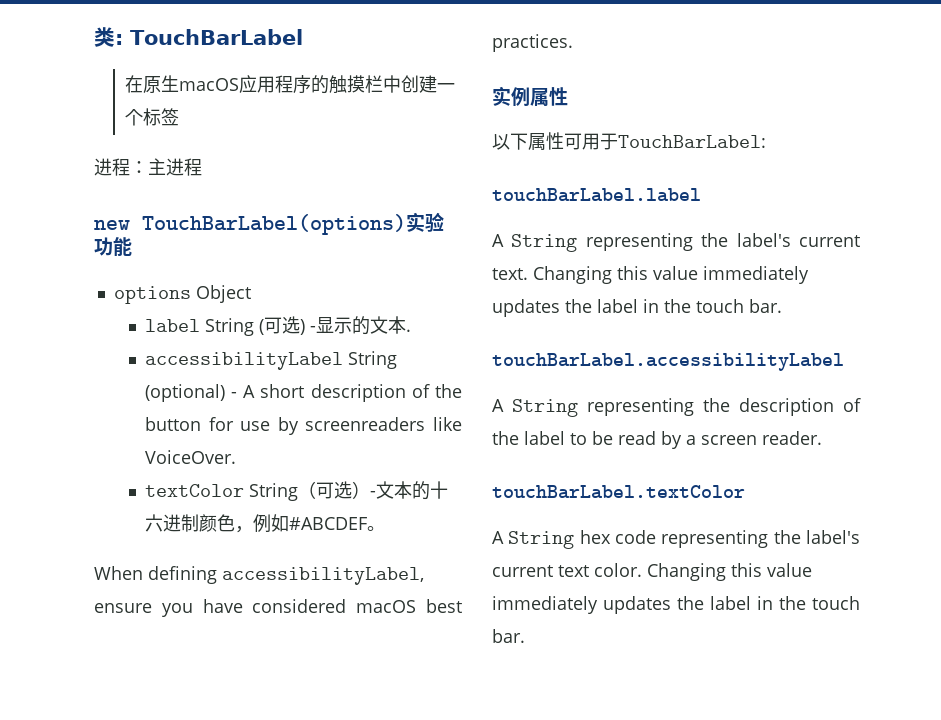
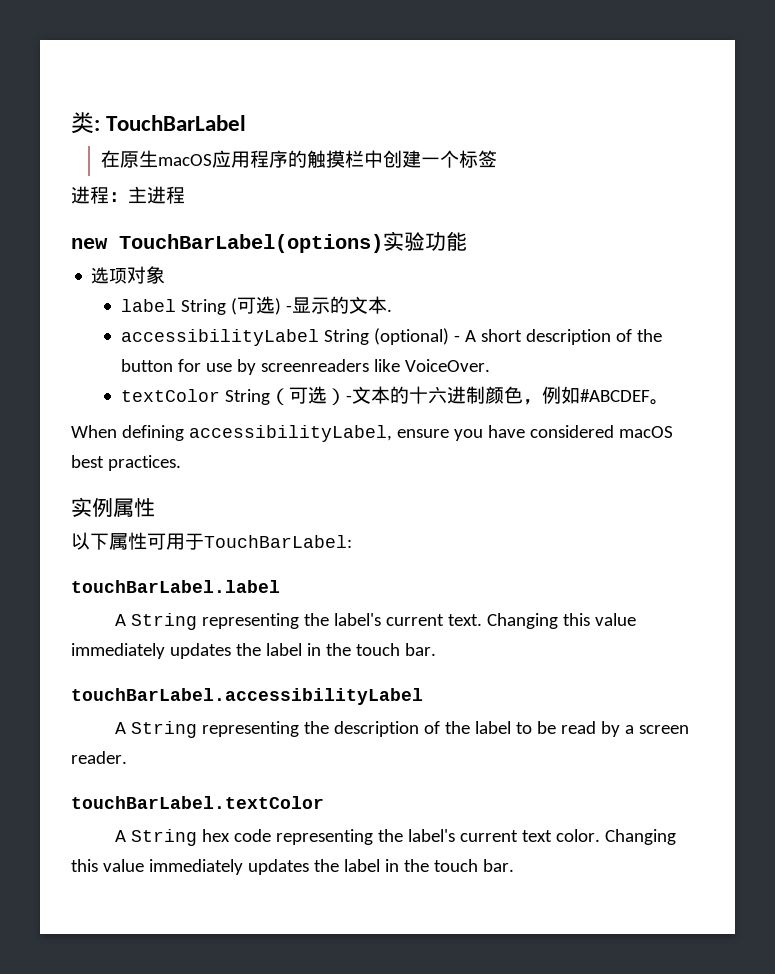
- options Object
+ 选项对象

